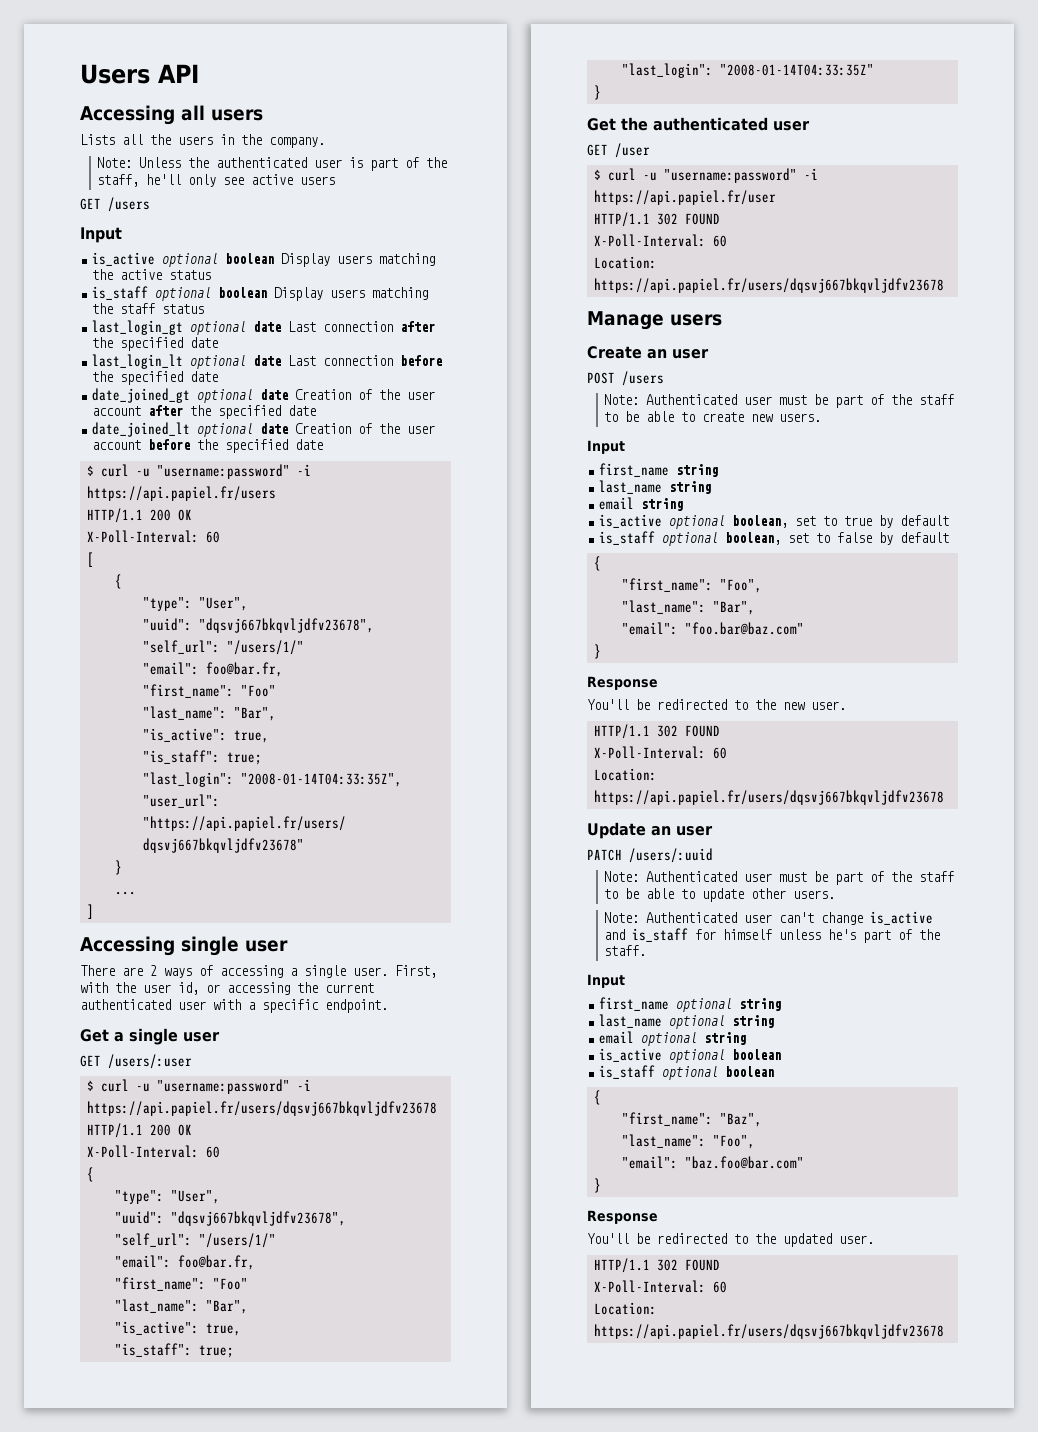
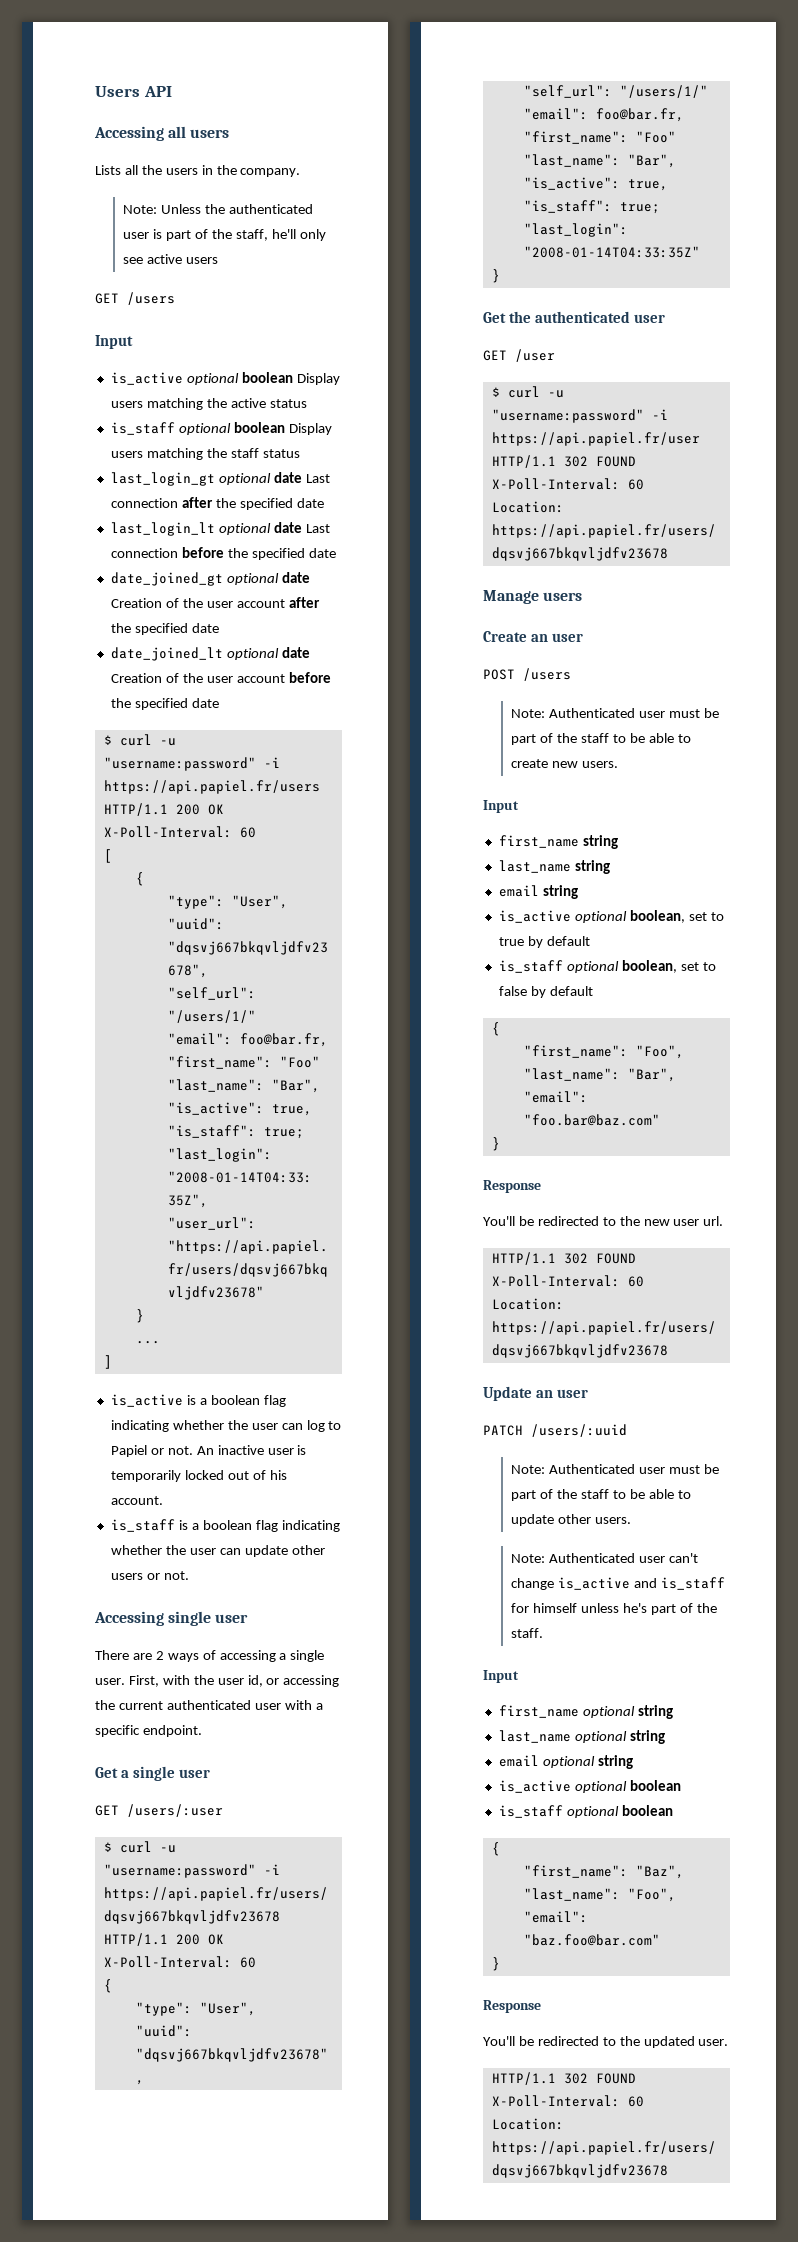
+ is_active is a boolean flag indicating whether the user can log to Papiel or not. An inactive user is temporarily locked out of his account.
+ is_staff is a boolean flag indicating whether the user can update other users or not.
- You'll be redirected to the new user.
+ You'll be redirected to the new user url.

